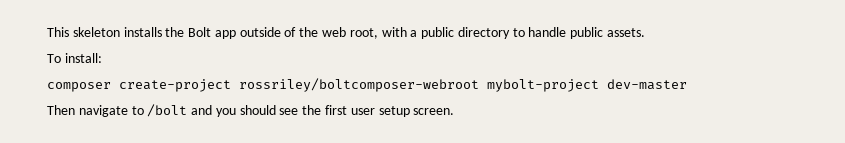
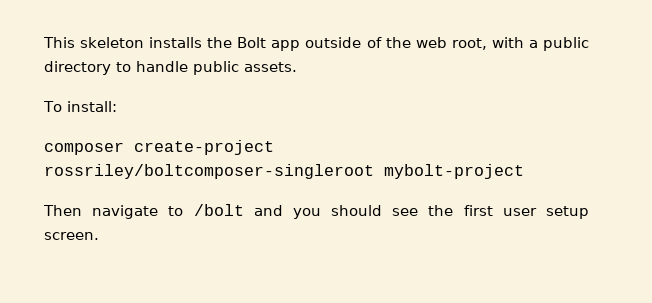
- composer create-project rossriley/boltcomposer-webroot mybolt-project dev-master
+ composer create-project rossriley/boltcomposer-singleroot mybolt-project

